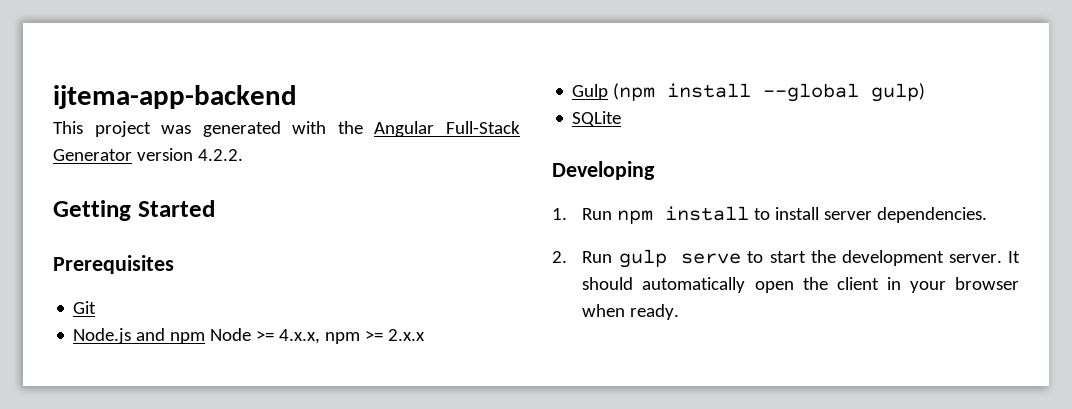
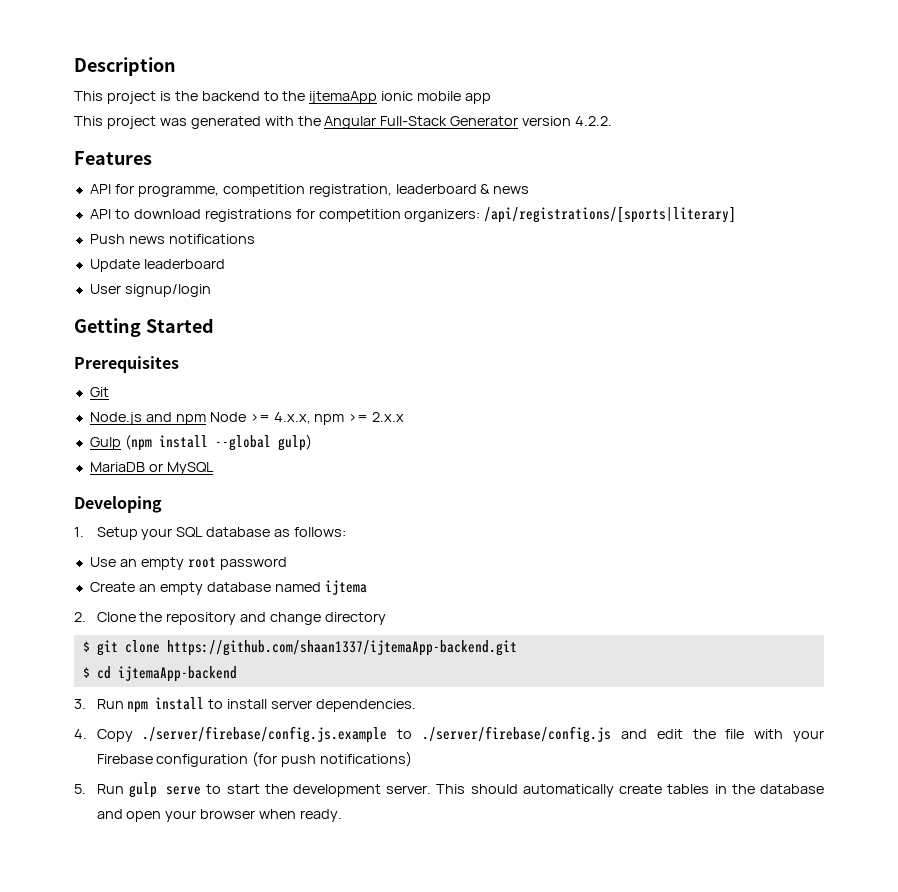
- ijtema-app-backend
+ Description
+ This project is the backend to the ijtemaApp ionic mobile app
+ Features
+ API for programme, competition registration, leaderboard & news
+ API to download registrations for competition organizers: /api/registrations/[sports|literary]
+ Push news notifications
+ Update leaderboard
+ User signup/login
- SQLite
+ MariaDB or MySQL
  Developing
- 1. Run npm install to install server dependencies.
+ 1. Setup your SQL database as follows:
+ Use an empty root password
+ Create an empty database named ijtema
+ 2. Clone the repository and change directory
+ $ git clone https://github.com/shaan1337/ijtemaApp-backend.git
+ $ cd ijtemaApp-backend
+ 3. Run npm install to install server dependencies.
- 2. Run gulp serve to start the development server.
+ 4. Copy ./server/firebase/config.js.example to ./server/firebase/config.js and edit the file with your Firebase configuration (for push notifications)
+ 5. Run gulp serve to start the development server.
- It should automatically open the client in your browser when ready.
+ This should automatically create tables in the database and open your browser when ready.

